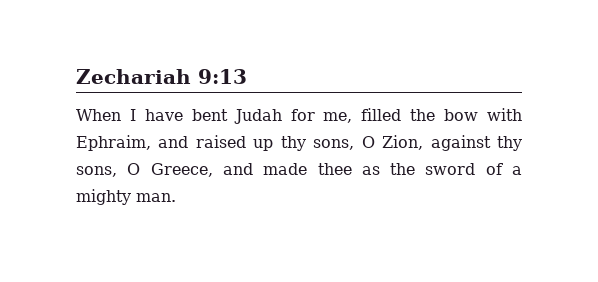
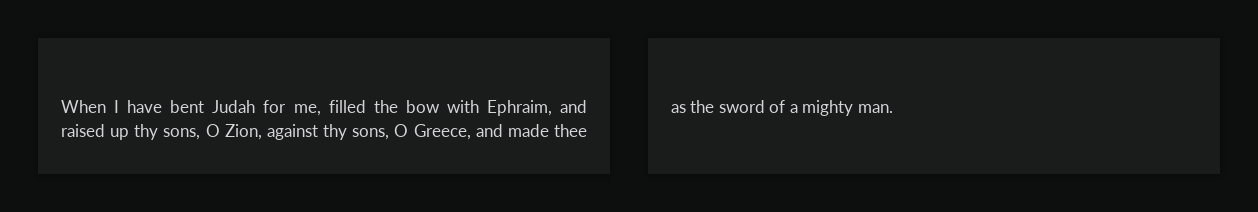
- Zechariah 9:13

